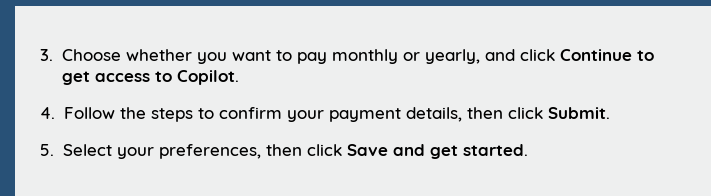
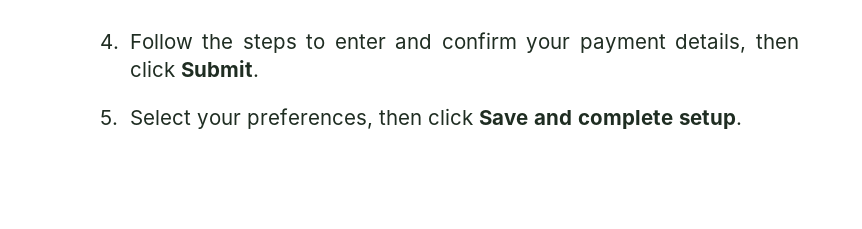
- 3. Choose whether you want to pay monthly or yearly, and click Continue to get access to Copilot.
- 4. Follow the steps to confirm your payment details, then click Submit.
+ 4. Follow the steps to enter and confirm your payment details, then click Submit.
- 5. Select your preferences, then click Save and get started.
+ 5. Select your preferences, then click Save and complete setup.

